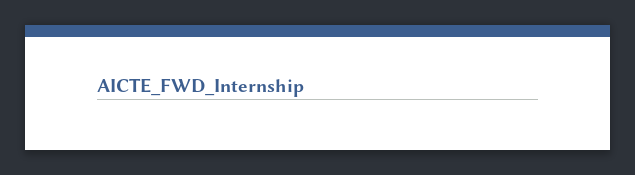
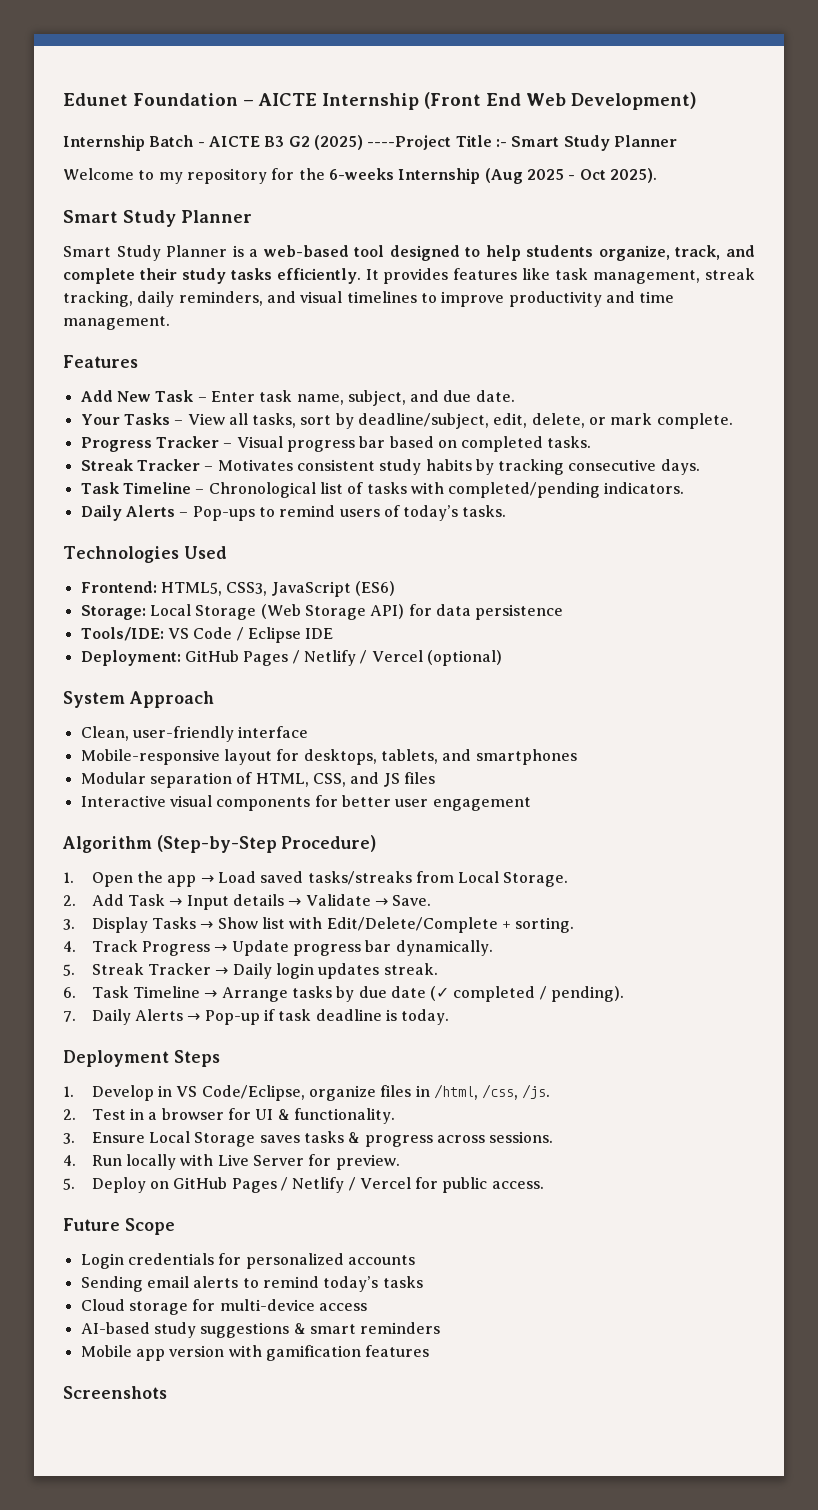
- AICTE_FWD_Internship
+ Edunet Foundation – AICTE Internship (Front End Web Development)
+ Internship Batch - AICTE B3 G2 (2025) ----Project Title :- Smart Study Planner
+ Welcome to my repository for the 6-weeks Internship (Aug 2025 - Oct 2025).
+ Smart Study Planner
+ Smart Study Planner is a web-based tool designed to help students organize, track, and complete their study tasks efficiently. It provides features like task management, streak tracking, daily reminders, and visual timelines to improve productivity and time management.
+ Features
+ Add New Task – Enter task name, subject, and due date.
+ Your Tasks – View all tasks, sort by deadline/subject, edit, delete, or mark complete.
+ Progress Tracker – Visual progress bar based on completed tasks.
+ Streak Tracker – Motivates consistent study habits by tracking consecutive days.
+ Task Timeline – Chronological list of tasks with completed/pending indicators.
+ Daily Alerts – Pop-ups to remind users of today’s tasks.
+ Technologies Used
+ Frontend: HTML5, CSS3, JavaScript (ES6)
+ Storage: Local Storage (Web Storage API) for data persistence
+ Tools/IDE: VS Code / Eclipse IDE
+ Deployment: GitHub Pages / Netlify / Vercel (optional)
+ System Approach
+ Clean, user-friendly interface
+ Mobile-responsive layout for desktops, tablets, and smartphones
+ Modular separation of HTML, CSS, and JS files
+ Interactive visual components for better user engagement
+ Algorithm (Step-by-Step Procedure)
+ 1. Open the app → Load saved tasks/streaks from Local Storage.
+ 2. Add Task → Input details → Validate → Save.
+ 3. Display Tasks → Show list with Edit/Delete/Complete + sorting.
+ 4. Track Progress → Update progress bar dynamically.
+ 5. Streak Tracker → Daily login updates streak.
+ 6. Task Timeline → Arrange tasks by due date (✓ completed / pending).
+ 7. Daily Alerts → Pop-up if task deadline is today.
+ Deployment Steps
+ 1. Develop in VS Code/Eclipse, organize files in /html, /css, /js.
+ 2. Test in a browser for UI & functionality.
+ 3. Ensure Local Storage saves tasks & progress across sessions.
+ 4. Run locally with Live Server for preview.
+ 5. Deploy on GitHub Pages / Netlify / Vercel for public access.
+ Future Scope
+ Login credentials for personalized accounts
+ Sending email alerts to remind today’s tasks
+ Cloud storage for multi-device access
+ AI-based study suggestions & smart reminders
+ Mobile app version with gamification features
+ Screenshots

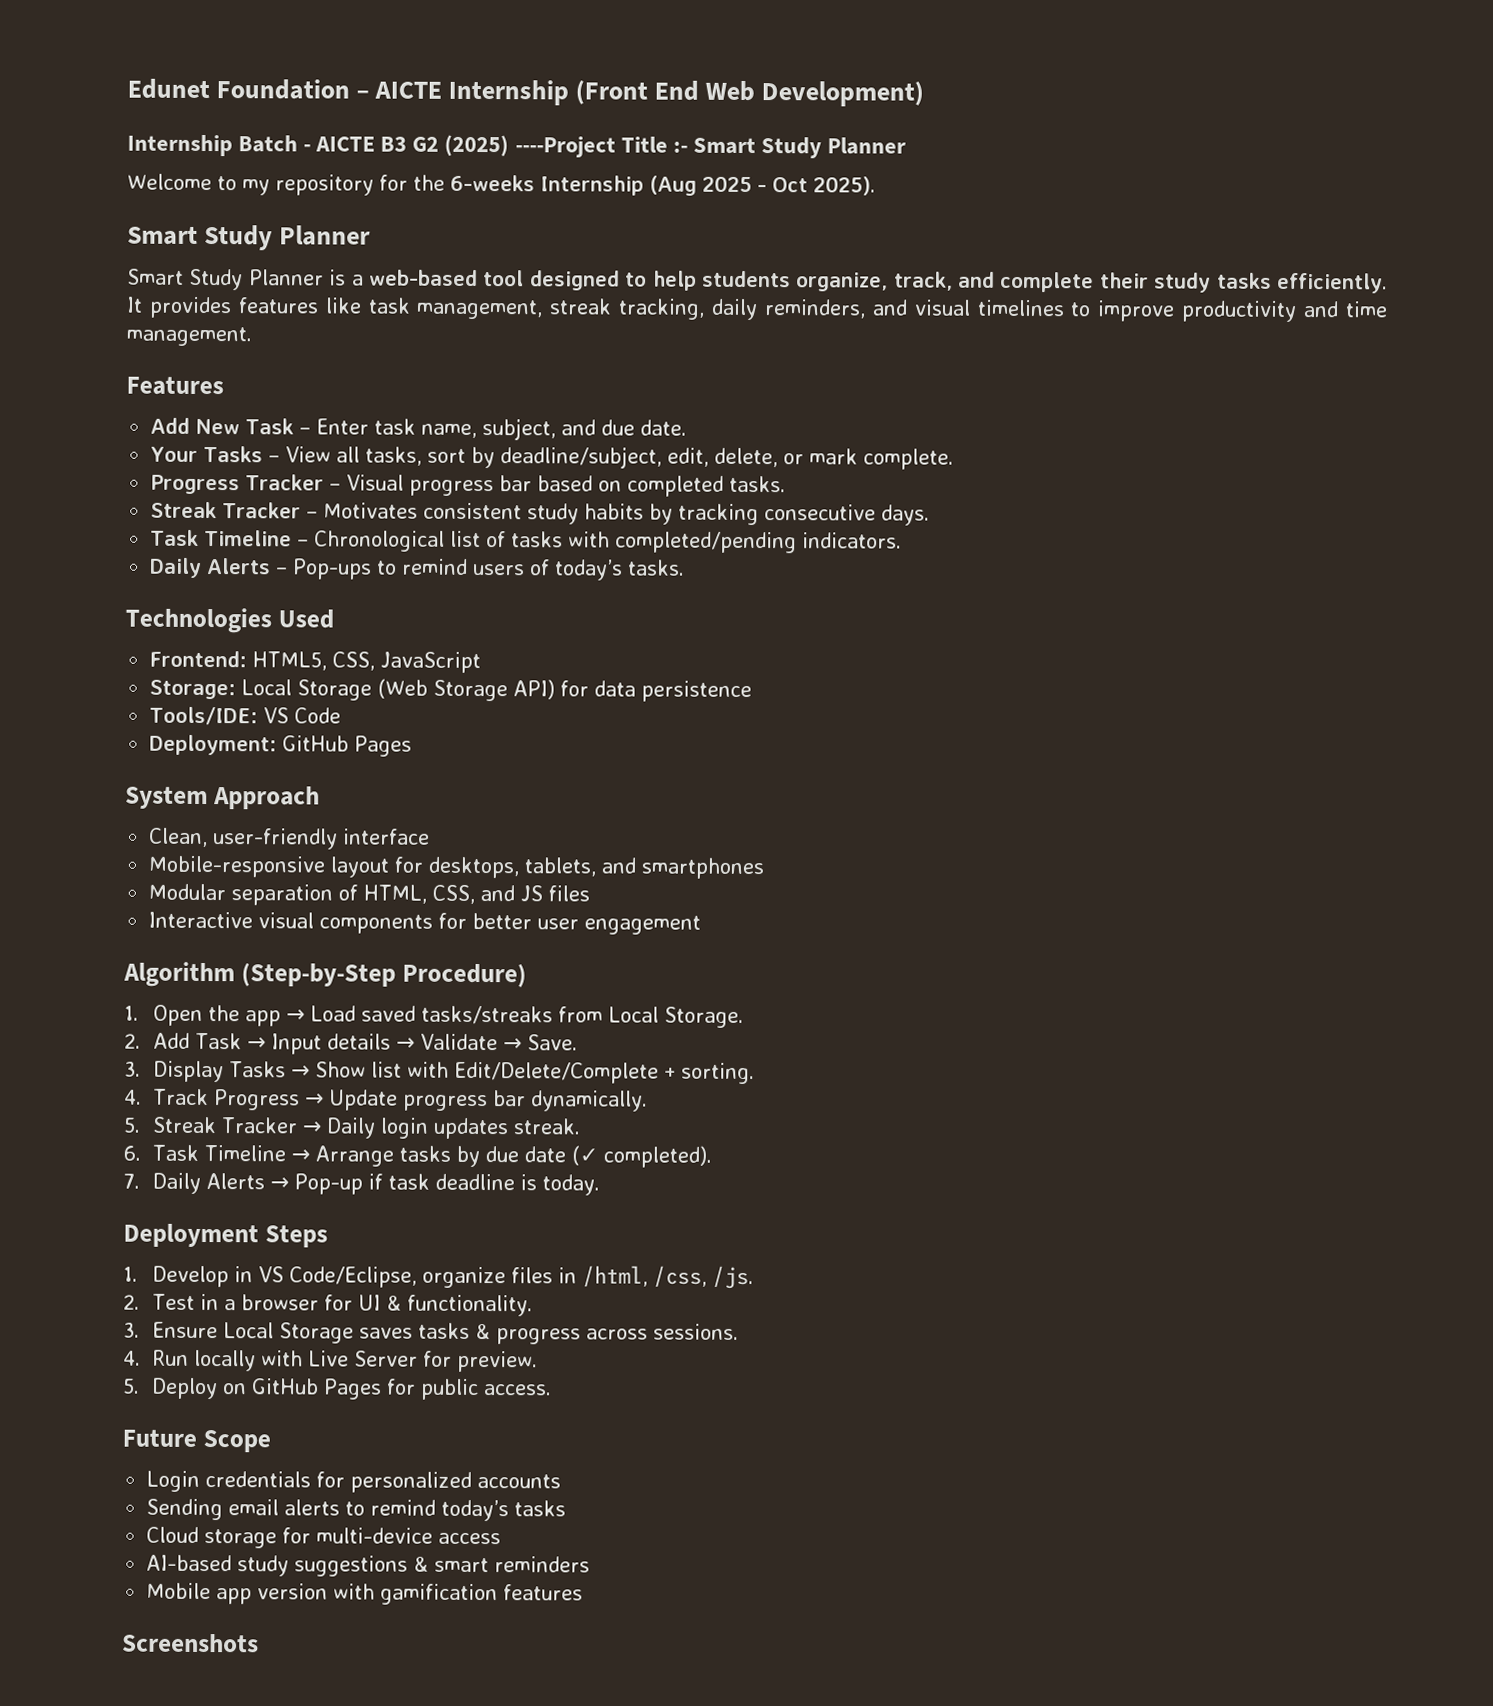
- Frontend: HTML5, CSS3, JavaScript (ES6)
+ Frontend: HTML5, CSS, JavaScript
- Tools/IDE: VS Code / Eclipse IDE
+ Tools/IDE: VS Code
- Deployment: GitHub Pages / Netlify / Vercel (optional)
+ Deployment: GitHub Pages
- 6. Task Timeline → Arrange tasks by due date (✓ completed / pending).
+ 6. Task Timeline → Arrange tasks by due date (✓ completed).
- 5. Deploy on GitHub Pages / Netlify / Vercel for public access.
+ 5. Deploy on GitHub Pages for public access.

